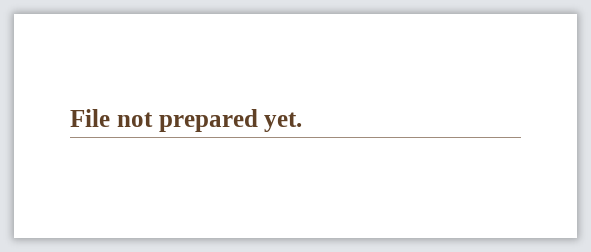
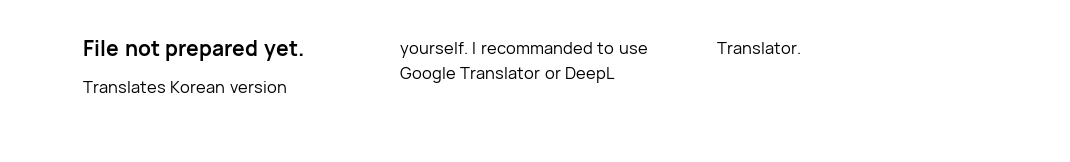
+ Translates Korean version yourself. I recommanded to use Google Translator or DeepL Translator.

